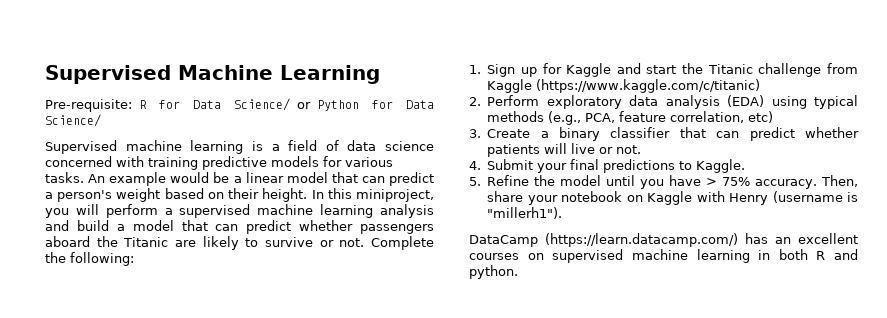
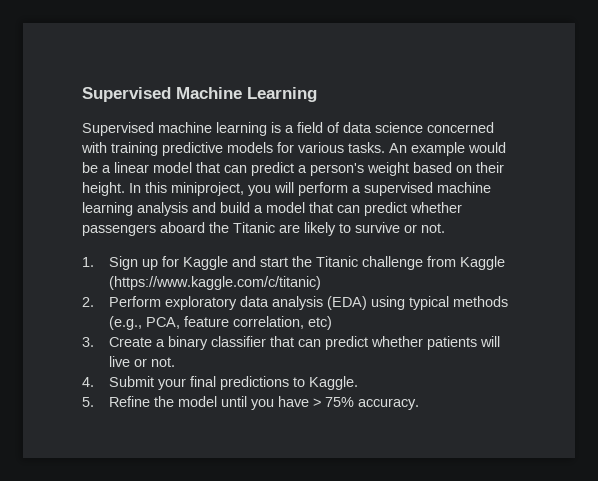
- Pre-requisite: R for Data Science/ or Python for Data Science/
- Complete the following:
- Then, share your notebook on Kaggle with Henry (username is "millerh1").
- DataCamp (https://learn.datacamp.com/) has an excellent courses on supervised machine learning in both R and python.

